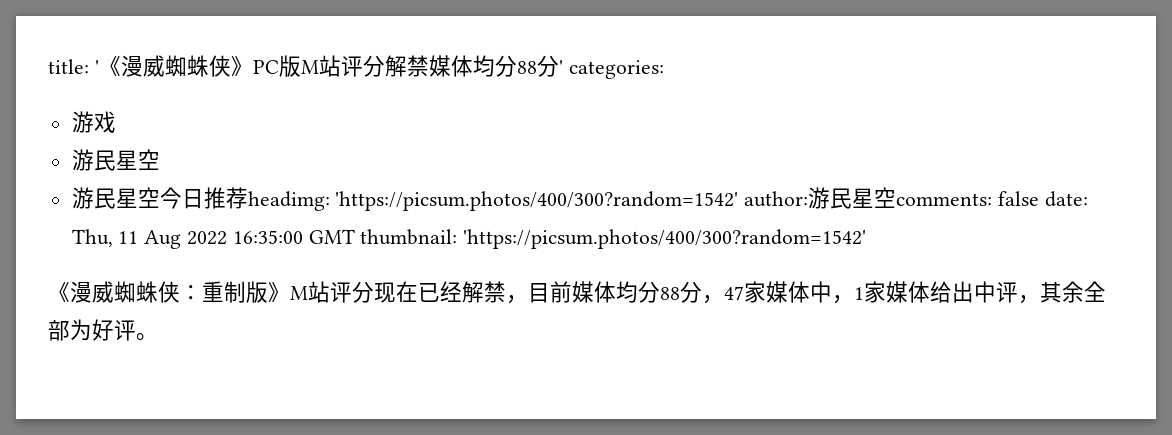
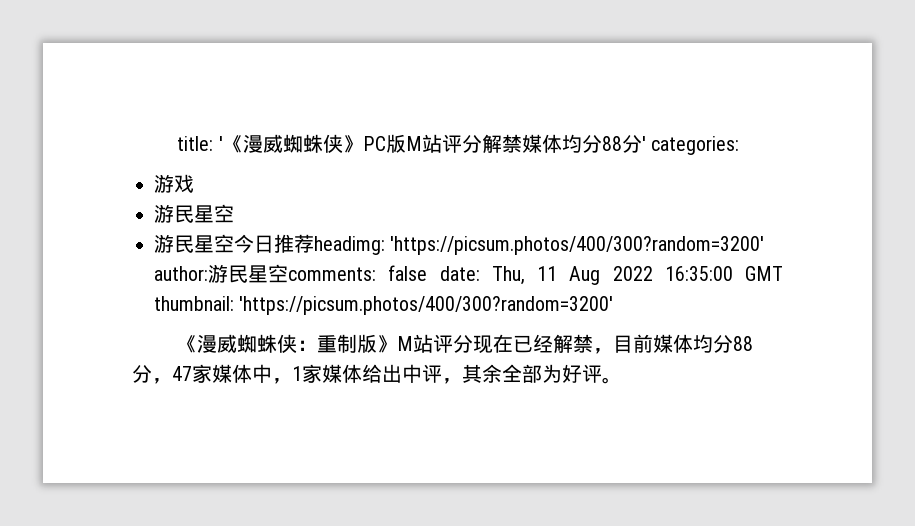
- 游民星空今日推荐headimg: 'https://picsum.photos/400/300?random=1542' author:游民星空comments: false date: Thu, 11 Aug 2022 16:35:00 GMT thumbnail: 'https://picsum.photos/400/300?random=1542'
+ 游民星空今日推荐headimg: 'https://picsum.photos/400/300?random=3200' author:游民星空comments: false date: Thu, 11 Aug 2022 16:35:00 GMT thumbnail: 'https://picsum.photos/400/300?random=3200'

